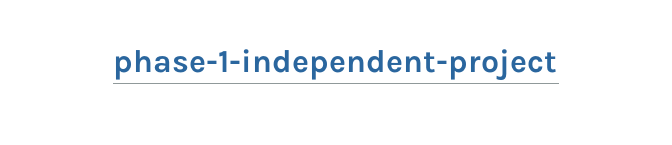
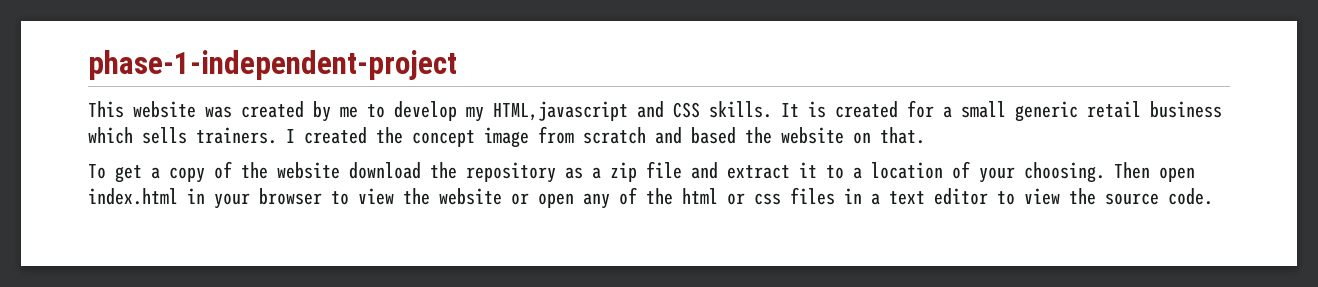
+ This website was created by me to develop my HTML,javascript and CSS skills. It is created for a small generic retail business which sells trainers. I created the concept image from scratch and based the website on that.
+ To get a copy of the website download the repository as a zip file and extract it to a location of your choosing. Then open index.html in your browser to view the website or open any of the html or css files in a text editor to view the source code.

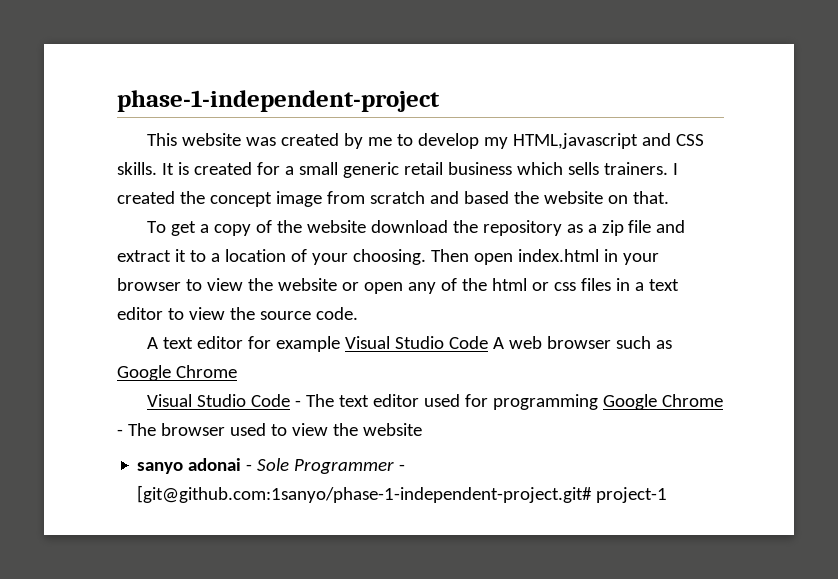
+ A text editor for example Visual Studio Code A web browser such as Google Chrome
+ Visual Studio Code - The text editor used for programming Google Chrome - The browser used to view the website
+ sanyo adonai - Sole Programmer - [git@github.com:1sanyo/phase-1-independent-project.git# project-1

